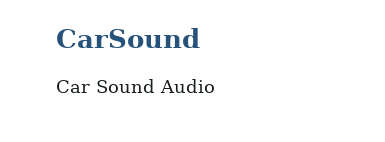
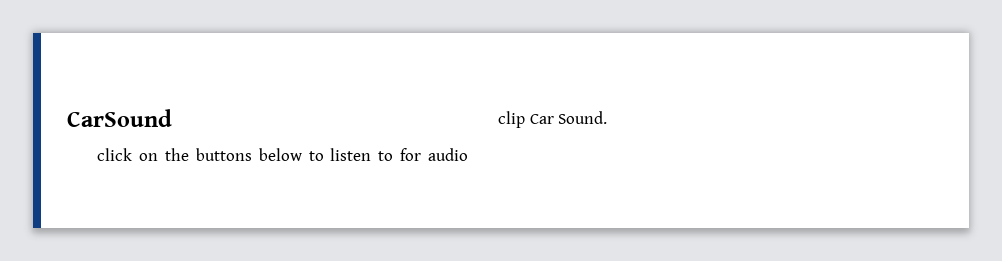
- Car Sound Audio
+ click on the buttons below to listen to for audio clip Car Sound.

